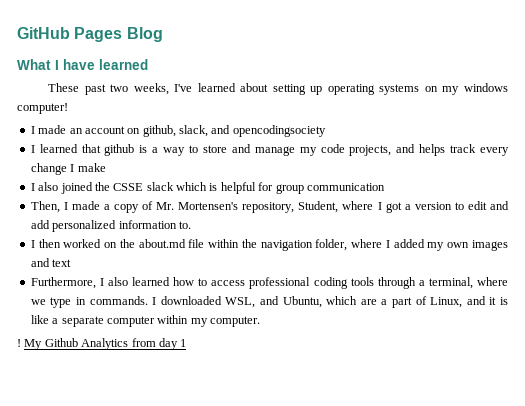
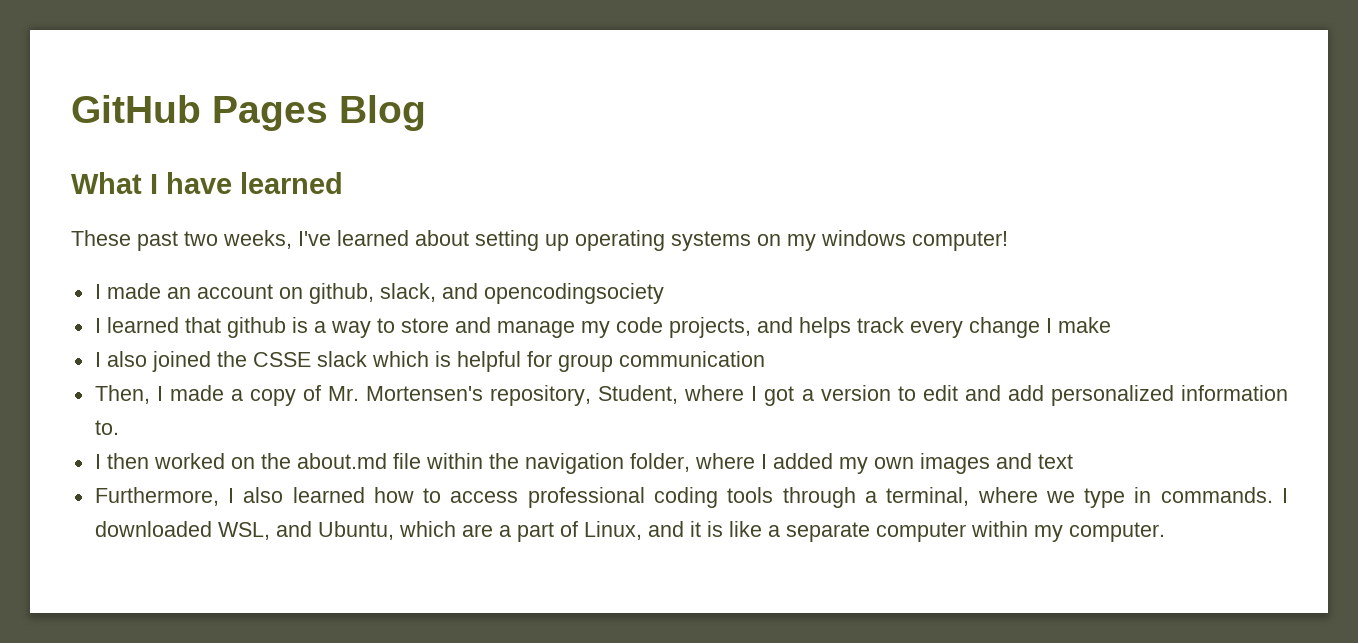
- ! My Github Analytics from day 1

